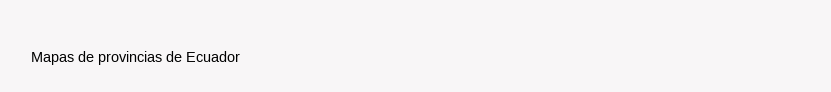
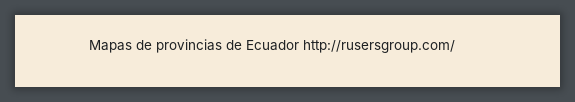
- Mapas de provincias de Ecuador
+ Mapas de provincias de Ecuador http://rusersgroup.com/

